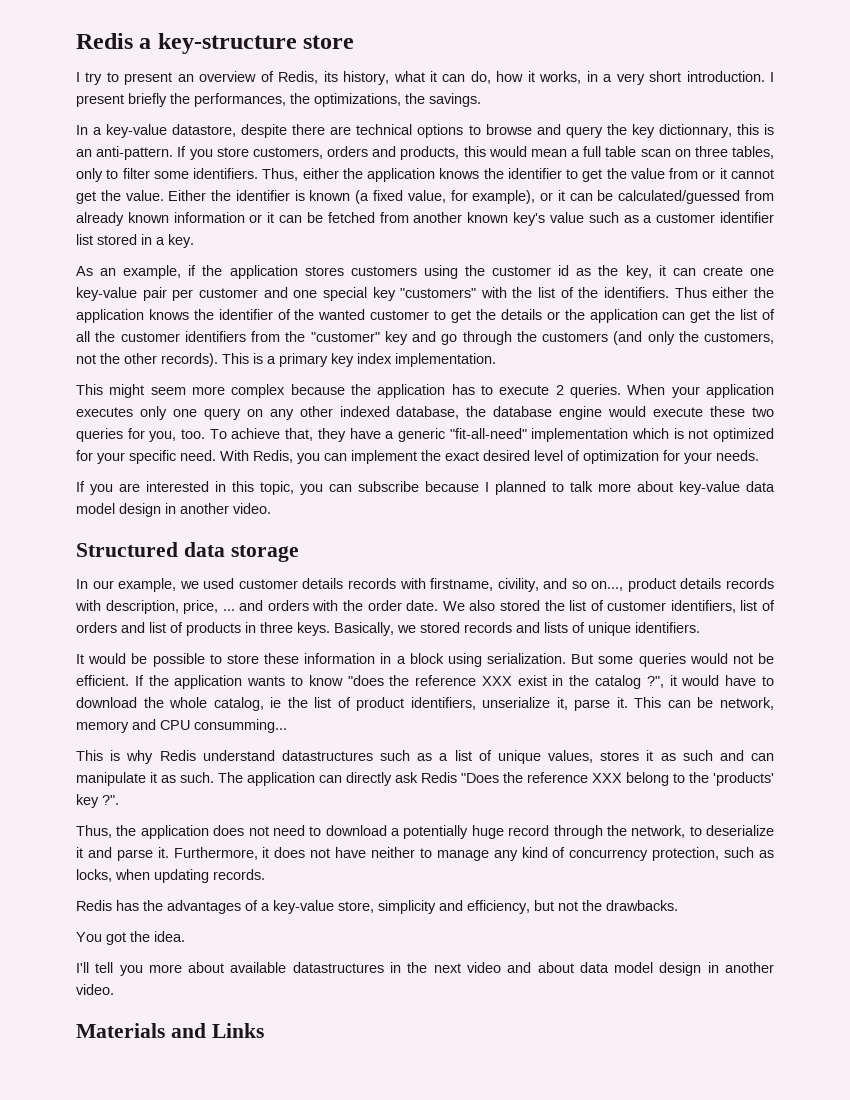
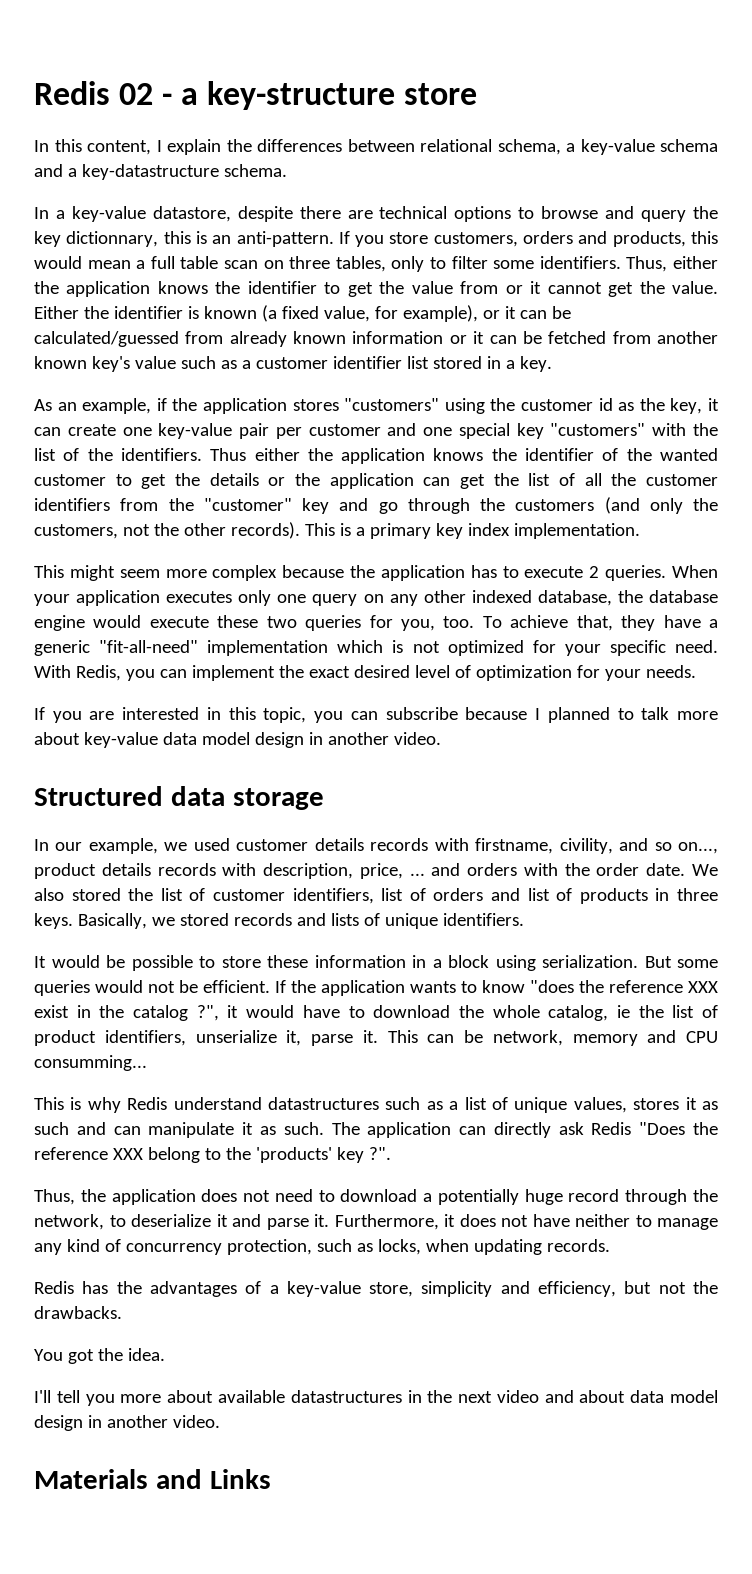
- Redis a key-structure store
+ Redis 02 - a key-structure store
- I try to present an overview of Redis, its history, what it can do, how it works, in a very short introduction. I present briefly the performances, the optimizations, the savings.
+ In this content, I explain the differences between relational schema, a key-value schema and a key-datastructure schema.
- As an example, if the application stores customers using the customer id as the key, it can create one key-value pair per customer and one special key "customers" with the list of the identifiers.
+ As an example, if the application stores "customers" using the customer id as the key, it can create one key-value pair per customer and one special key "customers" with the list of the identifiers.

